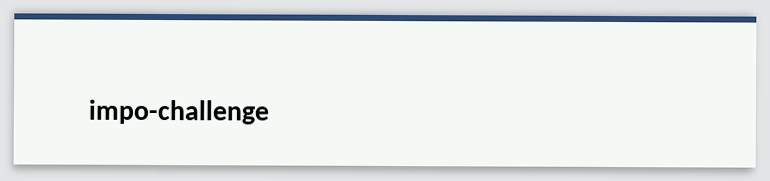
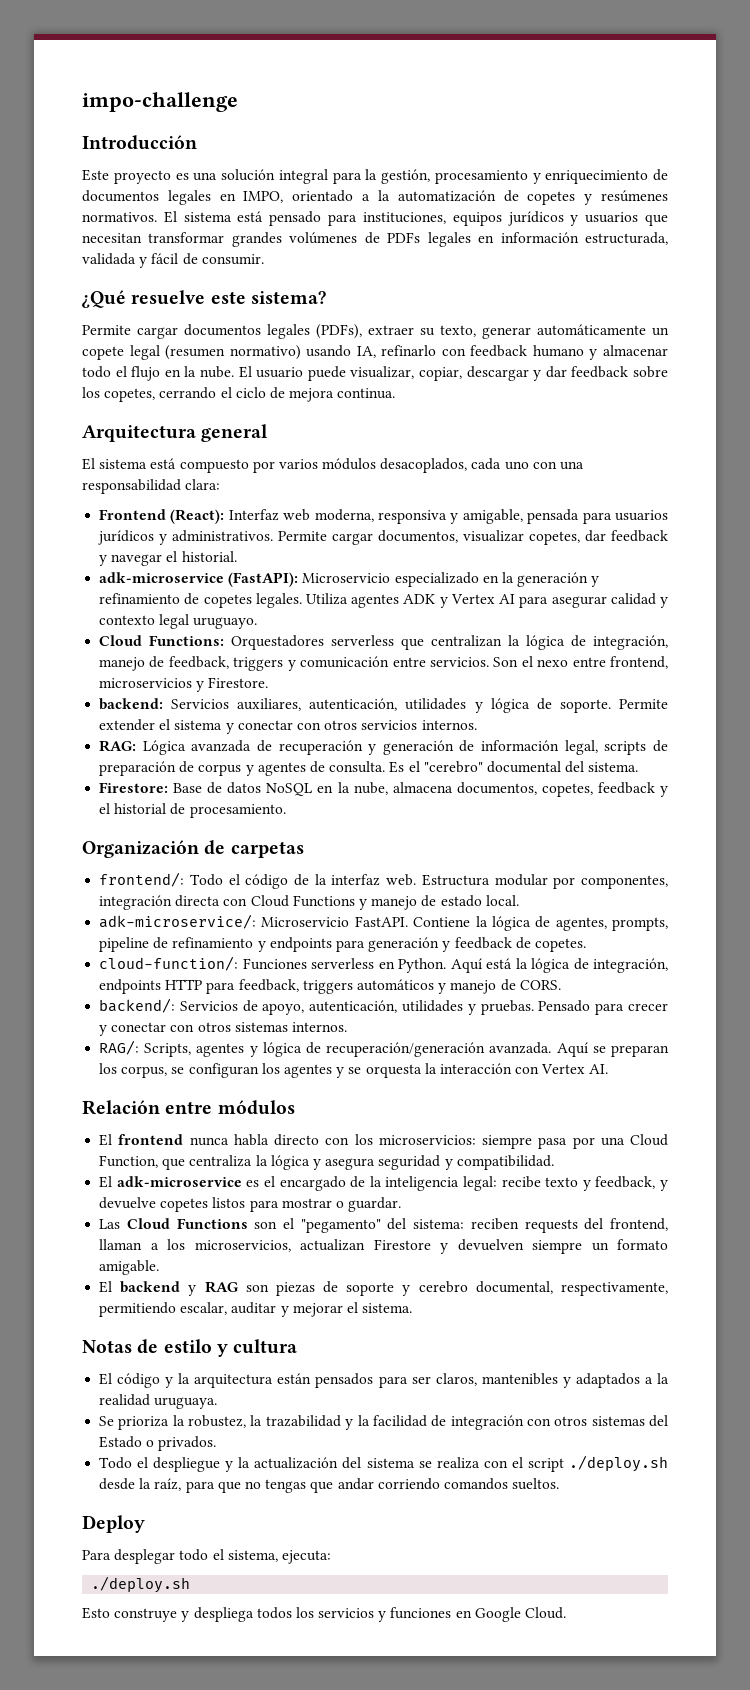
+ Introducción
+ Este proyecto es una solución integral para la gestión, procesamiento y enriquecimiento de documentos legales en IMPO, orientado a la automatización de copetes y resúmenes normativos. El sistema está pensado para instituciones, equipos jurídicos y usuarios que necesitan transformar grandes volúmenes de PDFs legales en información estructurada, validada y fácil de consumir.
+ ¿Qué resuelve este sistema?
+ Permite cargar documentos legales (PDFs), extraer su texto, generar automáticamente un copete legal (resumen normativo) usando IA, refinarlo con feedback humano y almacenar todo el flujo en la nube. El usuario puede visualizar, copiar, descargar y dar feedback sobre los copetes, cerrando el ciclo de mejora continua.
+ Arquitectura general
+ El sistema está compuesto por varios módulos desacoplados, cada uno con una responsabilidad clara:
+ Frontend (React): Interfaz web moderna, responsiva y amigable, pensada para usuarios jurídicos y administrativos. Permite cargar documentos, visualizar copetes, dar feedback y navegar el historial.
+ adk-microservice (FastAPI): Microservicio especializado en la generación y refinamiento de copetes legales. Utiliza agentes ADK y Vertex AI para asegurar calidad y contexto legal uruguayo.
+ Cloud Functions: Orquestadores serverless que centralizan la lógica de integración, manejo de feedback, triggers y comunicación entre servicios. Son el nexo entre frontend, microservicios y Firestore.
+ backend: Servicios auxiliares, autenticación, utilidades y lógica de soporte. Permite extender el sistema y conectar con otros servicios internos.
+ RAG: Lógica avanzada de recuperación y generación de información legal, scripts de preparación de corpus y agentes de consulta. Es el "cerebro" documental del sistema.
+ Firestore: Base de datos NoSQL en la nube, almacena documentos, copetes, feedback y el historial de procesamiento.
+ Organización de carpetas
+ frontend/: Todo el código de la interfaz web. Estructura modular por componentes, integración directa con Cloud Functions y manejo de estado local.
+ adk-microservice/: Microservicio FastAPI. Contiene la lógica de agentes, prompts, pipeline de refinamiento y endpoints para generación y feedback de copetes.
+ cloud-function/: Funciones serverless en Python. Aquí está la lógica de integración, endpoints HTTP para feedback, triggers automáticos y manejo de CORS.
+ backend/: Servicios de apoyo, autenticación, utilidades y pruebas. Pensado para crecer y conectar con otros sistemas internos.
+ RAG/: Scripts, agentes y lógica de recuperación/generación avanzada. Aquí se preparan los corpus, se configuran los agentes y se orquesta la interacción con Vertex AI.
+ Relación entre módulos
+ El frontend nunca habla directo con los microservicios: siempre pasa por una Cloud Function, que centraliza la lógica y asegura seguridad y compatibilidad.
+ El adk-microservice es el encargado de la inteligencia legal: recibe texto y feedback, y devuelve copetes listos para mostrar o guardar.
+ Las Cloud Functions son el "pegamento" del sistema: reciben requests del frontend, llaman a los microservicios, actualizan Firestore y devuelven siempre un formato amigable.
+ El backend y RAG son piezas de soporte y cerebro documental, respectivamente, permitiendo escalar, auditar y mejorar el sistema.
+ Notas de estilo y cultura
+ El código y la arquitectura están pensados para ser claros, mantenibles y adaptados a la realidad uruguaya.
+ Se prioriza la robustez, la trazabilidad y la facilidad de integración con otros sistemas del Estado o privados.
+ Todo el despliegue y la actualización del sistema se realiza con el script ./deploy.sh desde la raíz, para que no tengas que andar corriendo comandos sueltos.
+ Deploy
+ Para desplegar todo el sistema, ejecuta:
+ ./deploy.sh
+ Esto construye y despliega todos los servicios y funciones en Google Cloud.

